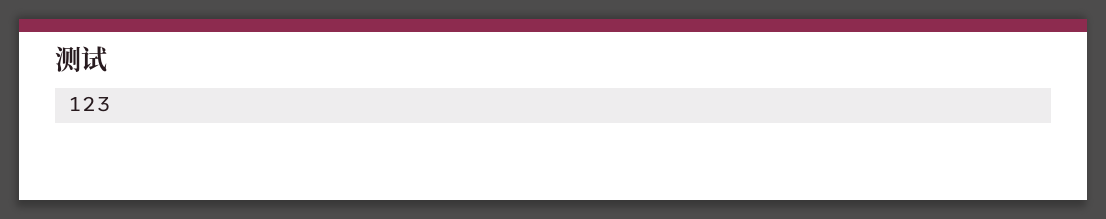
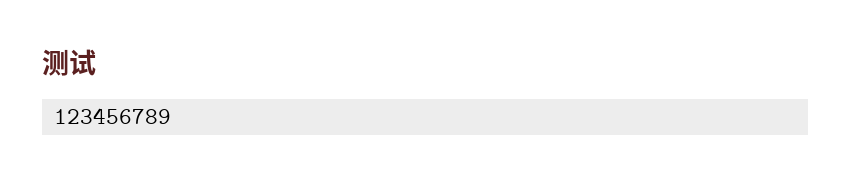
- 123
+ 123456789

